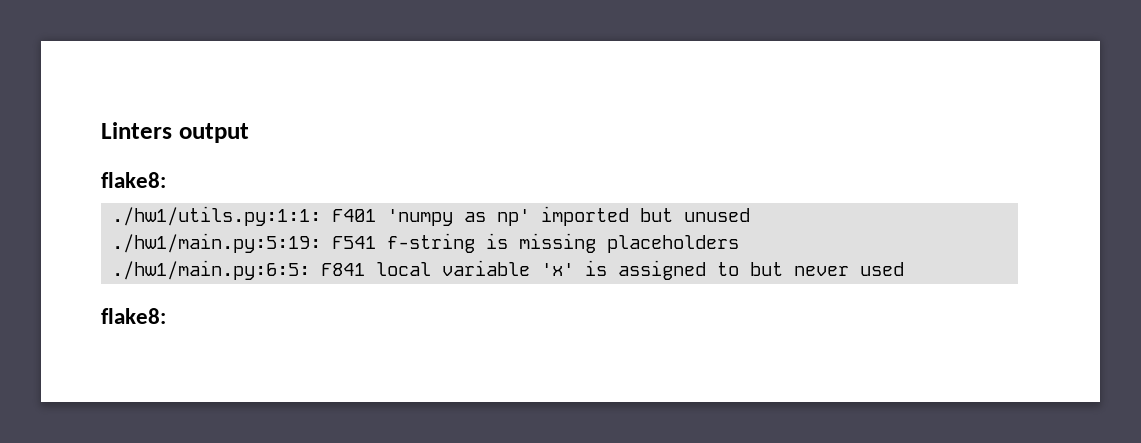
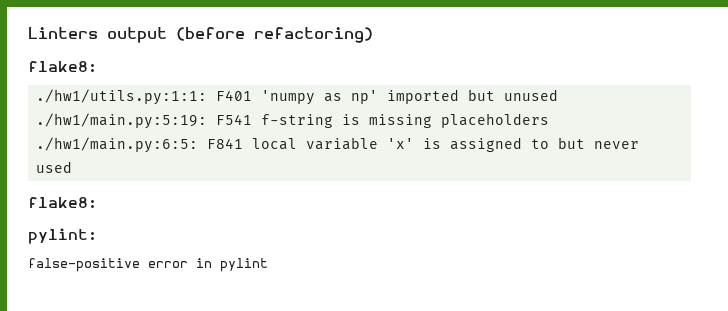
- Linters output
+ Linters output (before refactoring)
+ pylint:
+ false-positive error in pylint

